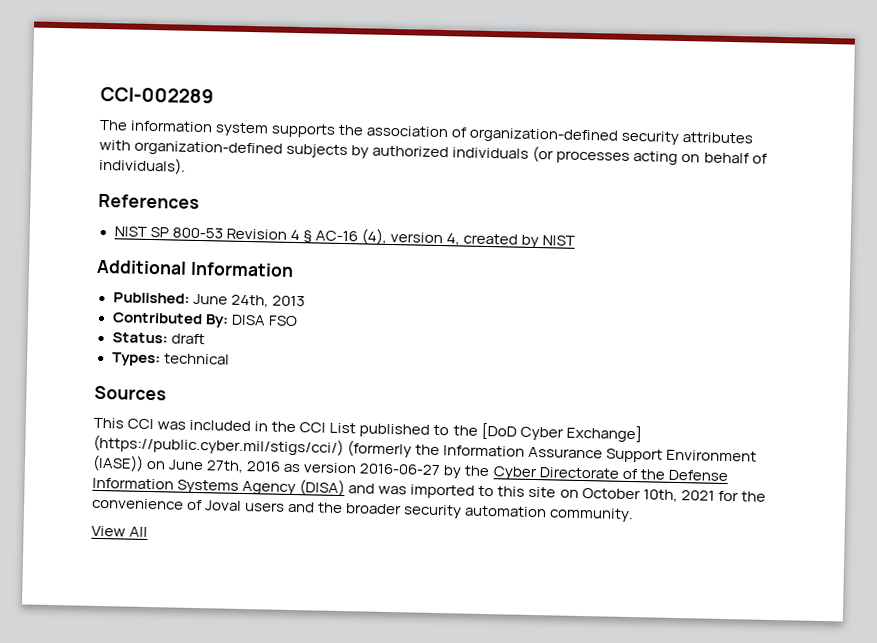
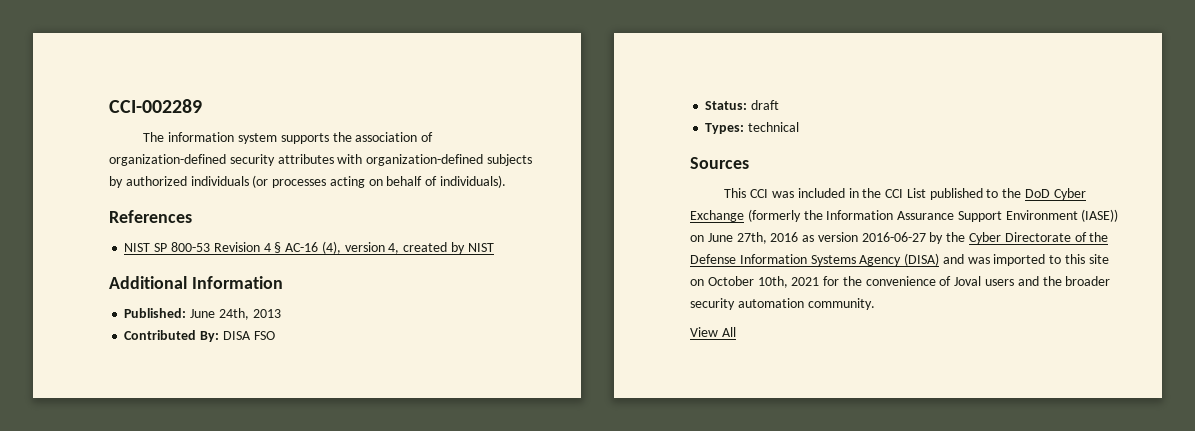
- This CCI was included in the CCI List published to the [DoD Cyber Exchange] (https://public.cyber.mil/stigs/cci/) (formerly the Information Assurance Support Environment (IASE)) on June 27th, 2016 as version 2016-06-27 by the Cyber Directorate of the Defense Information Systems Agency (DISA) and was imported to this site on October 10th, 2021 for the convenience of Joval users and the broader security automation community.
+ This CCI was included in the CCI List published to the DoD Cyber Exchange (formerly the Information Assurance Support Environment (IASE)) on June 27th, 2016 as version 2016-06-27 by the Cyber Directorate of the Defense Information Systems Agency (DISA) and was imported to this site on October 10th, 2021 for the convenience of Joval users and the broader security automation community.

